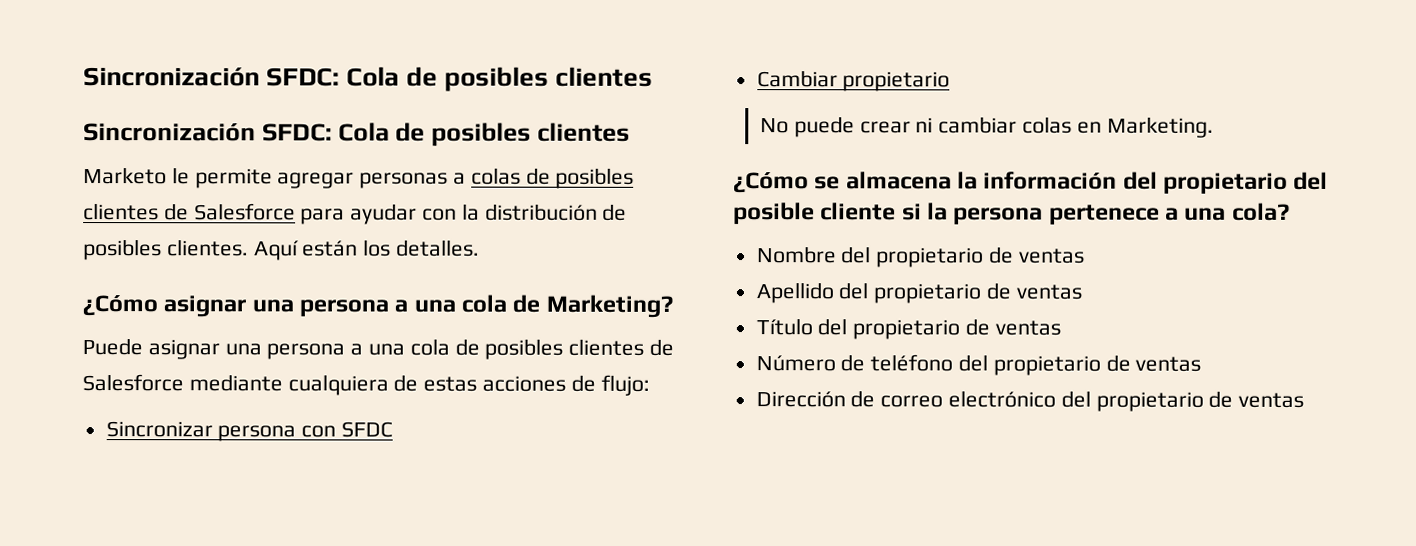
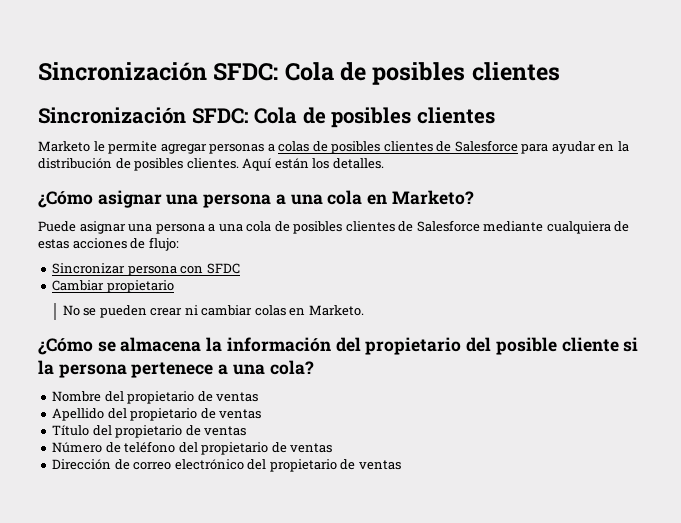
- Marketo le permite agregar personas a colas de posibles clientes de Salesforce para ayudar con la distribución de posibles clientes.
+ Marketo le permite agregar personas a colas de posibles clientes de Salesforce para ayudar en la distribución de posibles clientes.
- ¿Cómo asignar una persona a una cola de Marketing?
+ ¿Cómo asignar una persona a una cola en Marketo?
- No puede crear ni cambiar colas en Marketing.
+ No se pueden crear ni cambiar colas en Marketo.

